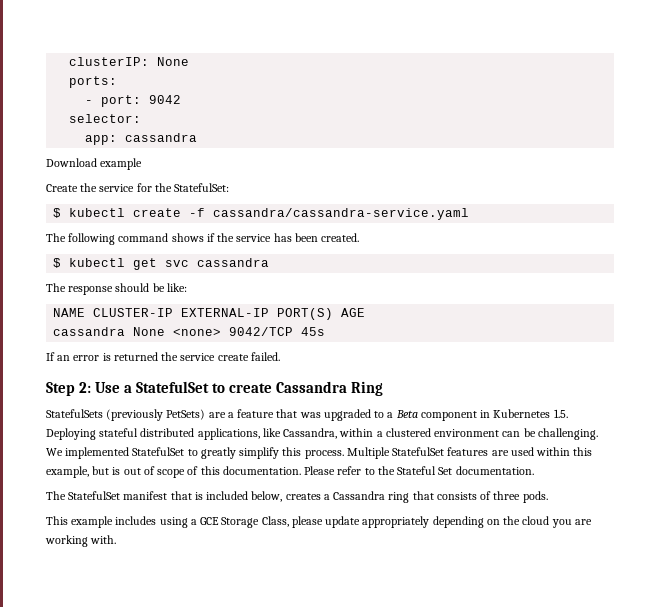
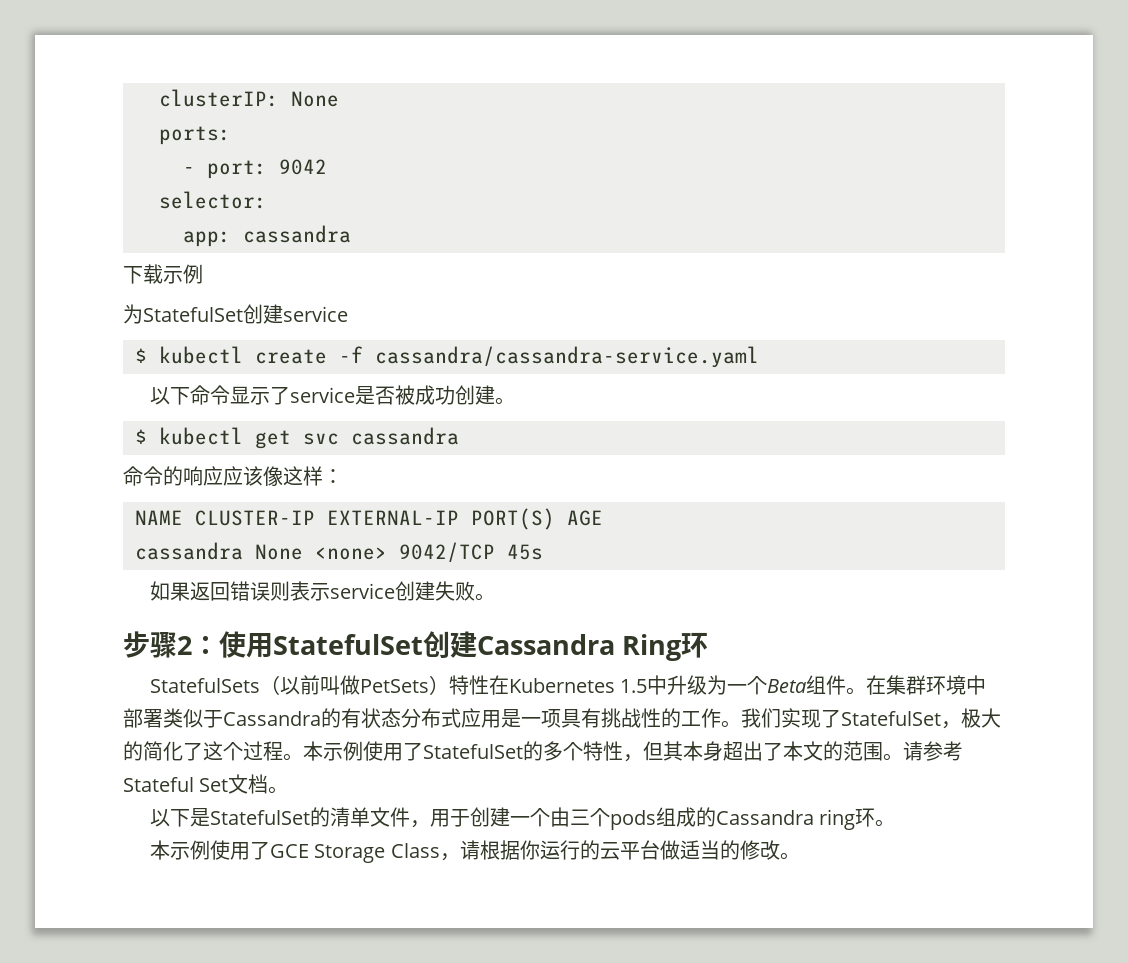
- Download example
- Create the service for the StatefulSet:
+ 下载示例
+ 为StatefulSet创建service
- The following command shows if the service has been created.
+ 以下命令显示了service是否被成功创建。
- The response should be like:
+ 命令的响应应该像这样：
- If an error is returned the service create failed.
- Step 2: Use a StatefulSet to create Cassandra Ring
+ 如果返回错误则表示service创建失败。
+ 步骤2：使用StatefulSet创建Cassandra Ring环
- StatefulSets (previously PetSets) are a feature that was upgraded to a Beta component in Kubernetes 1.5. Deploying stateful distributed applications, like Cassandra, within a clustered environment can be challenging. We implemented StatefulSet to greatly simplify this process. Multiple StatefulSet features are used within this example, but is out of scope of this documentation. Please refer to the Stateful Set documentation.
- The StatefulSet manifest that is included below, creates a Cassandra ring that consists of three pods.
- This example includes using a GCE Storage Class, please update appropriately depending on the cloud you are working with.
+ StatefulSets（以前叫做PetSets）特性在Kubernetes 1.5中升级为一个Beta组件。在集群环境中部署类似于Cassandra的有状态分布式应用是一项具有挑战性的工作。我们实现了StatefulSet，极大的简化了这个过程。本示例使用了StatefulSet的多个特性，但其本身超出了本文的范围。请参考Stateful Set文档。
+ 以下是StatefulSet的清单文件，用于创建一个由三个pods组成的Cassandra ring环。
+ 本示例使用了GCE Storage Class，请根据你运行的云平台做适当的修改。

